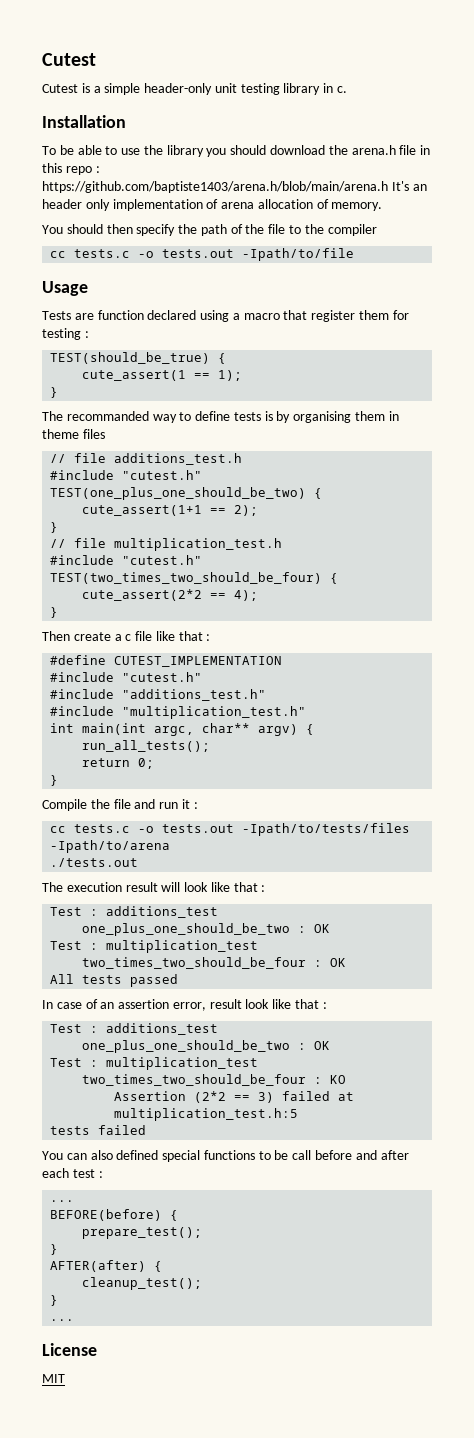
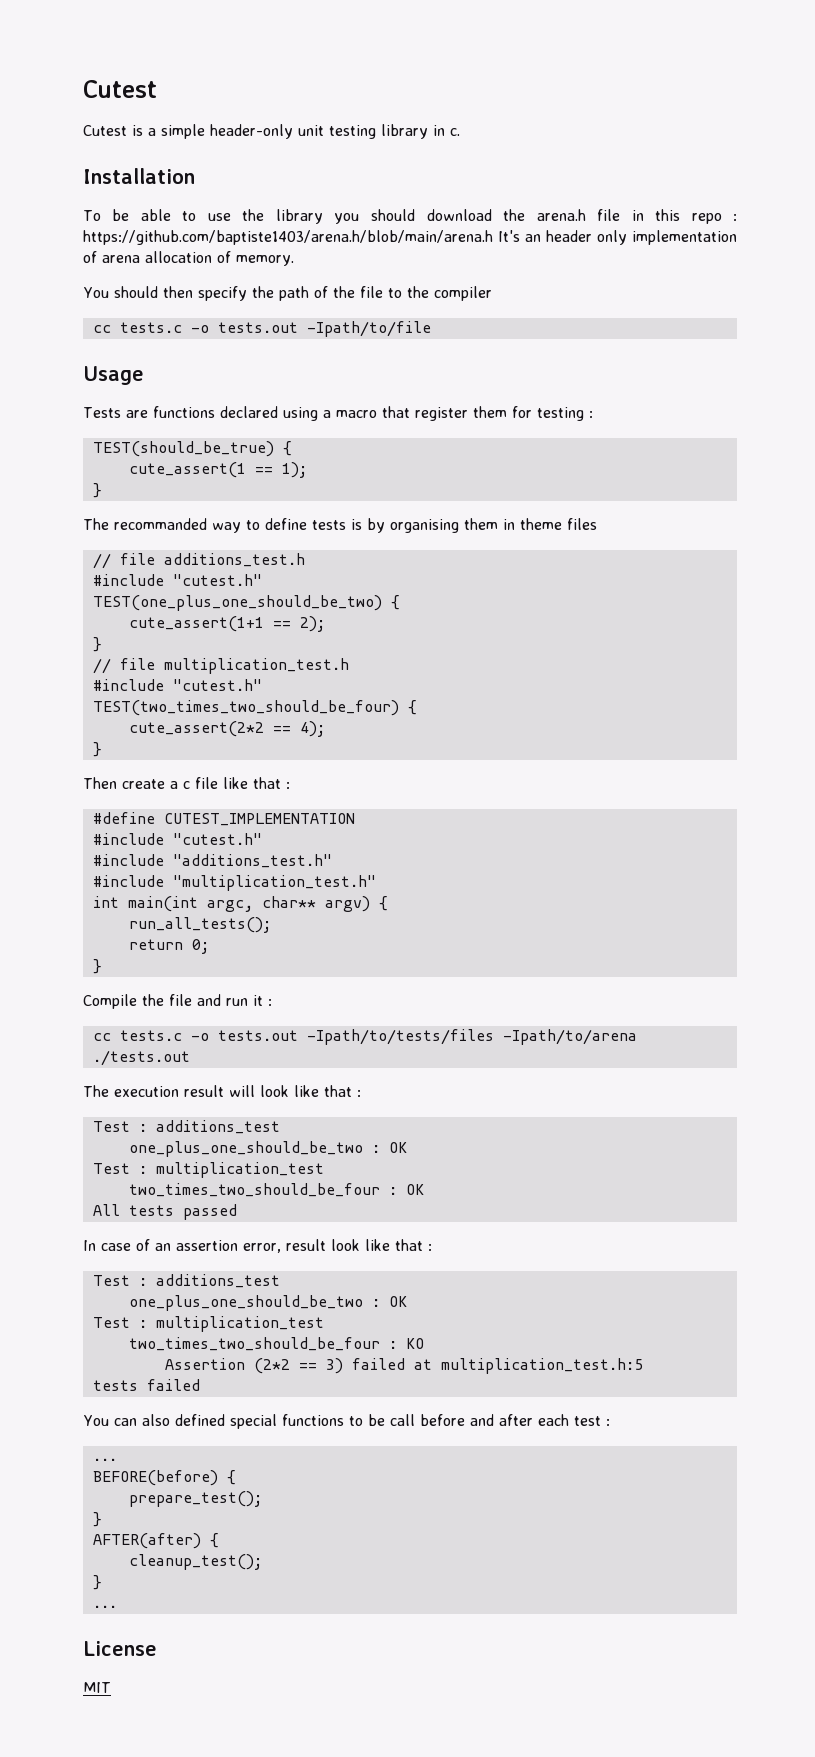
- Tests are function declared using a macro that register them for testing :
+ Tests are functions declared using a macro that register them for testing :

